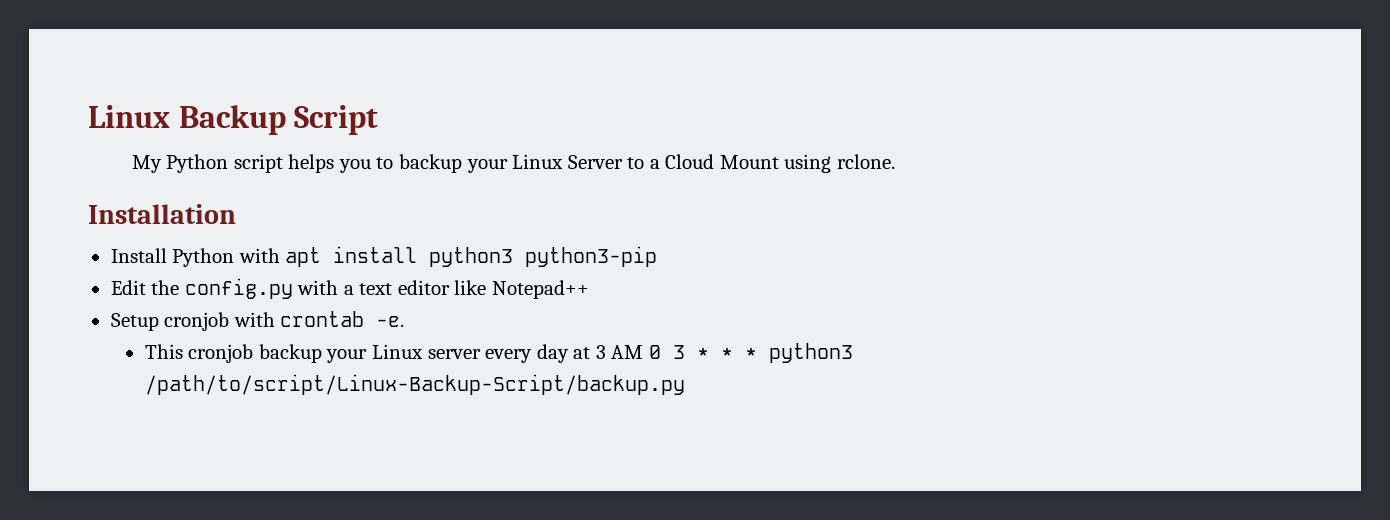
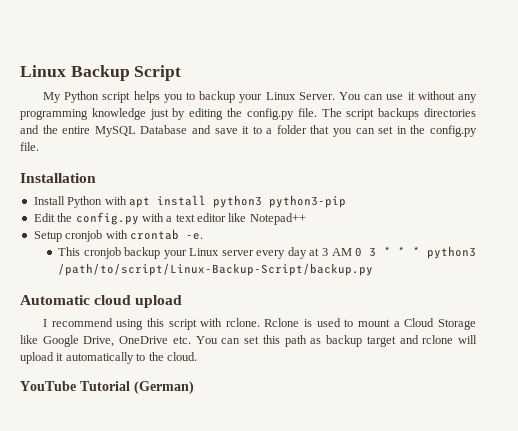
- My Python script helps you to backup your Linux Server to a Cloud Mount using rclone.
+ My Python script helps you to backup your Linux Server. You can use it without any programming knowledge just by editing the config.py file. The script backups directories and the entire MySQL Database and save it to a folder that you can set in the config.py file.
+ Automatic cloud upload
+ I recommend using this script with rclone. Rclone is used to mount a Cloud Storage like Google Drive, OneDrive etc. You can set this path as backup target and rclone will upload it automatically to the cloud.
+ YouTube Tutorial (German)

